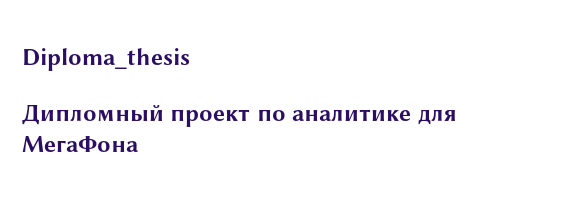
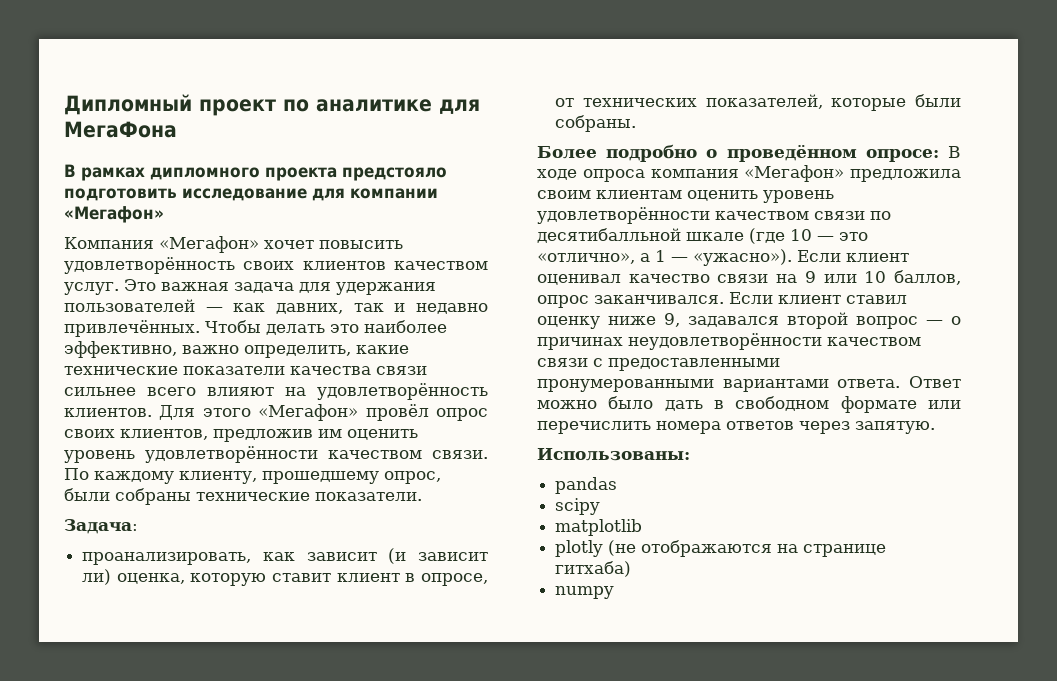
- Diploma_thesis
+ В рамках дипломного проекта предстояло подготовить исследование для компании «Мегафон»
+ Компания «Мегафон» хочет повысить удовлетворённость своих клиентов качеством услуг. Это важная задача для удержания пользователей — как давних, так и недавно привлечённых. Чтобы делать это наиболее эффективно, важно определить, какие технические показатели качества связи сильнее всего влияют на удовлетворённость клиентов. Для этого «Мегафон» провёл опрос своих клиентов, предложив им оценить уровень удовлетворённости качеством связи. По каждому клиенту, прошедшему опрос, были собраны технические показатели.
+ Задача:
+ проанализировать, как зависит (и зависит ли) оценка, которую ставит клиент в опросе, от технических показателей, которые были собраны.
+ Более подробно о проведённом опросе: В ходе опроса компания «Мегафон» предложила своим клиентам оценить уровень удовлетворённости качеством связи по десятибалльной шкале (где 10 — это «отлично», а 1 — «ужасно»). Если клиент оценивал качество связи на 9 или 10 баллов, опрос заканчивался. Если клиент ставил оценку ниже 9, задавался второй вопрос — о причинах неудовлетворённости качеством связи с предоставленными пронумерованными вариантами ответа. Ответ можно было дать в свободном формате или перечислить номера ответов через запятую.
+ Использованы:
+ pandas
+ scipy
+ matplotlib
+ plotly (не отображаются на странице гитхаба)
+ numpy

